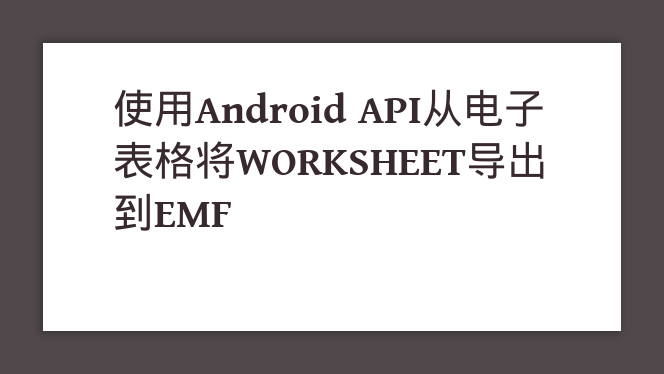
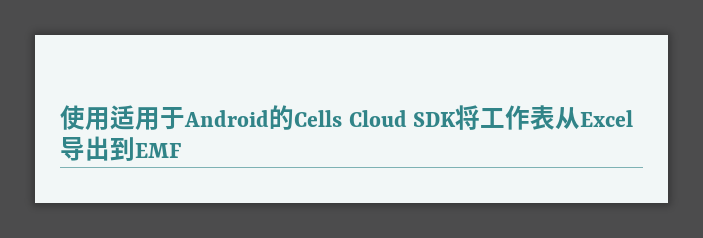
- 使用Android API从电子表格将WORKSHEET导出到EMF
+ 使用适用于Android的Cells Cloud SDK将工作表从Excel导出到EMF

